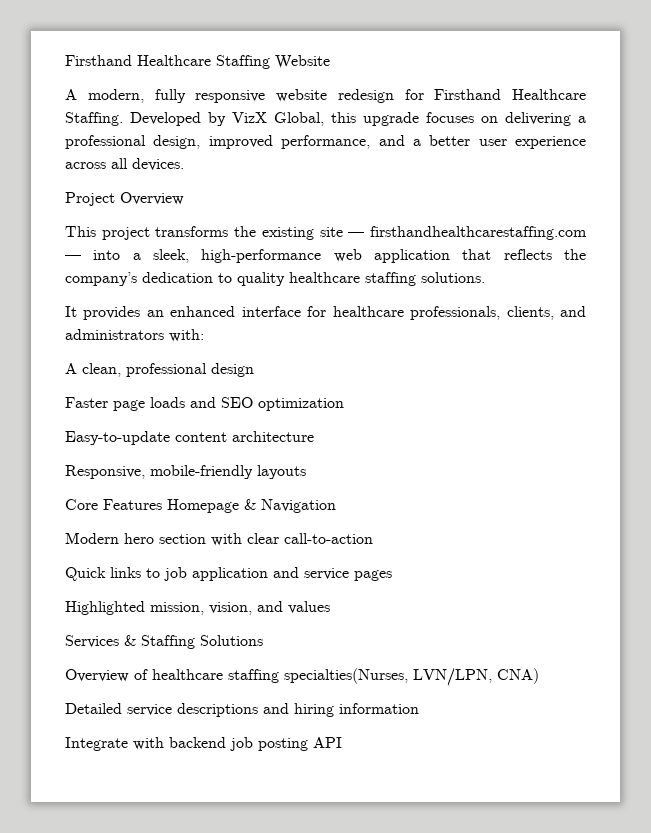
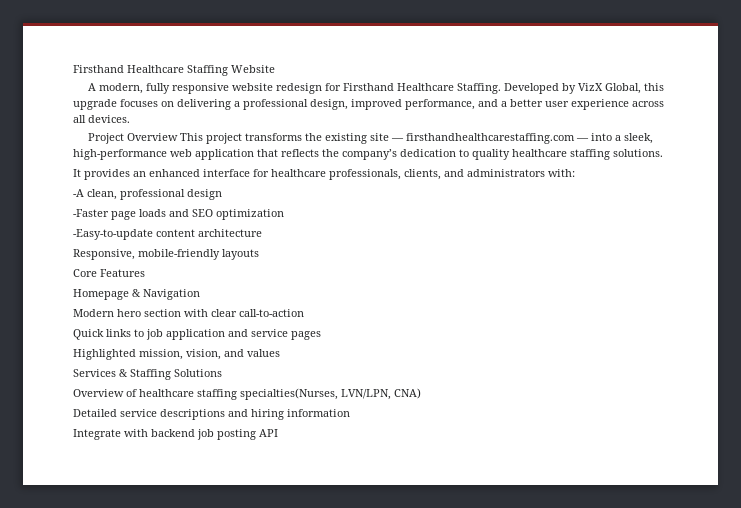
- Project Overview
- This project transforms the existing site — firsthandhealthcarestaffing.com — into a sleek, high-performance web application that reflects the company’s dedication to quality healthcare staffing solutions.
+ Project Overview This project transforms the existing site — firsthandhealthcarestaffing.com — into a sleek, high-performance web application that reflects the company’s dedication to quality healthcare staffing solutions.
- A clean, professional design
+ -A clean, professional design
- Faster page loads and SEO optimization
+ -Faster page loads and SEO optimization
- Easy-to-update content architecture
+ -Easy-to-update content architecture
- Core Features Homepage & Navigation
+ Core Features
+ Homepage & Navigation

